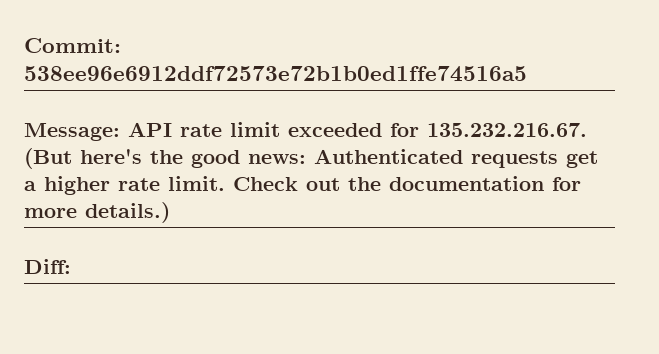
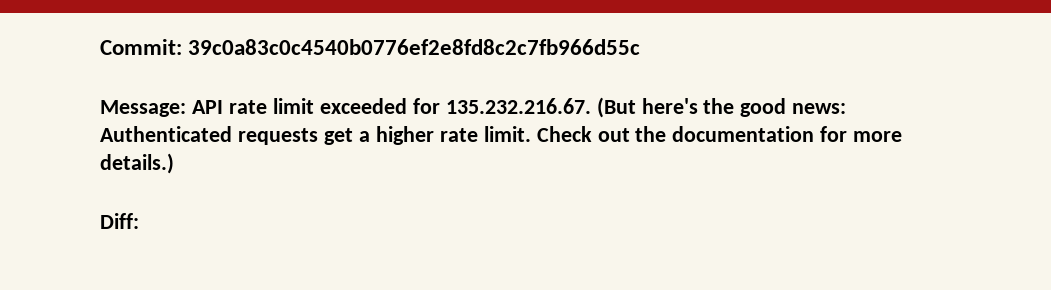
- Commit: 538ee96e6912ddf72573e72b1b0ed1ffe74516a5
+ Commit: 39c0a83c0c4540b0776ef2e8fd8c2c7fb966d55c

